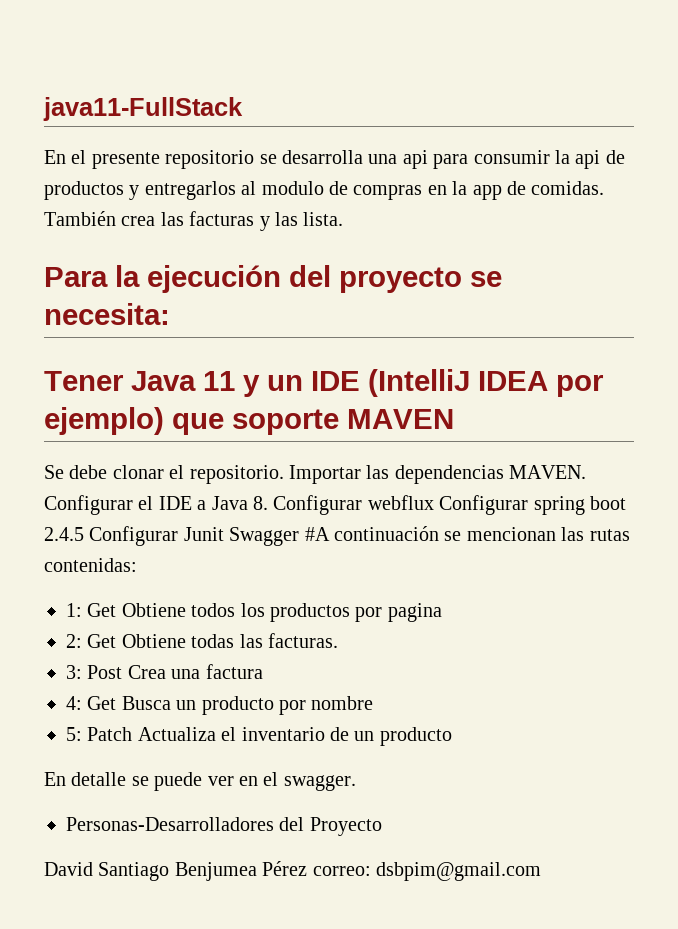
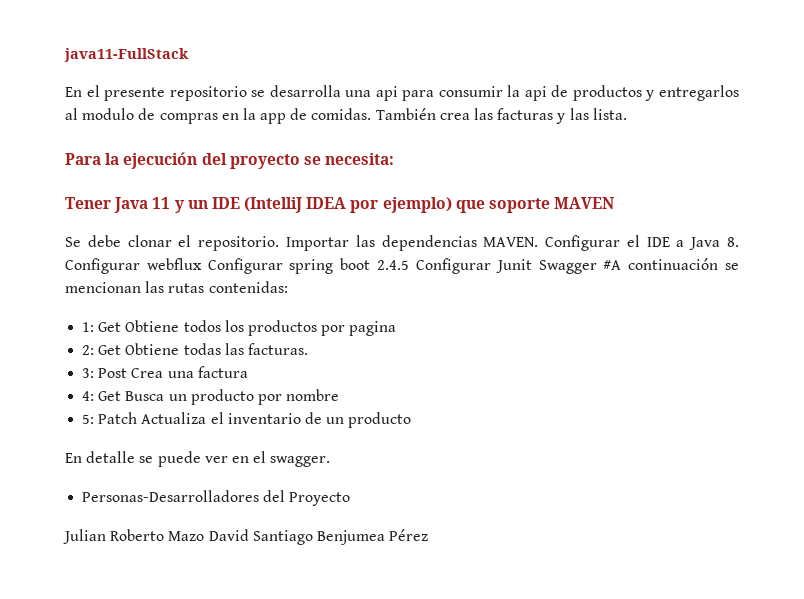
- David Santiago Benjumea Pérez correo: dsbpim@gmail.com
+ Julian Roberto Mazo David Santiago Benjumea Pérez

